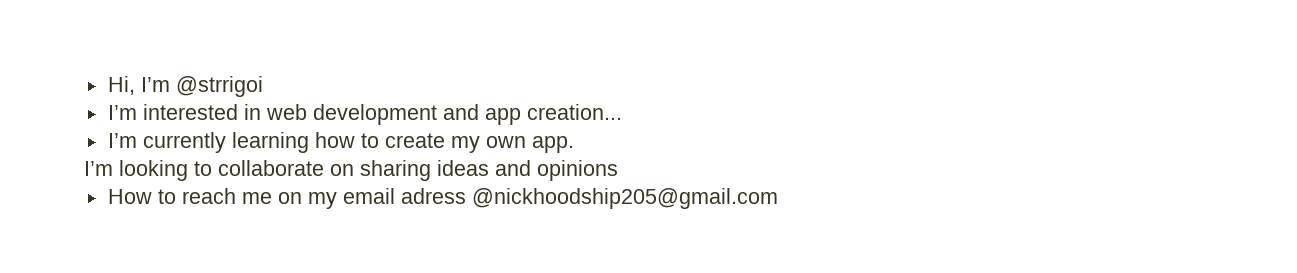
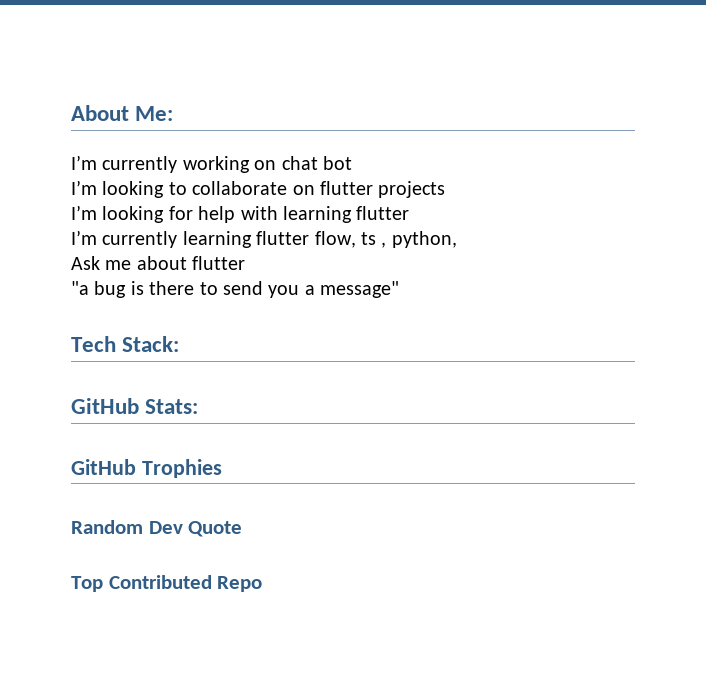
- Hi, I’m @strrigoi
- I’m interested in web development and app creation...
- I’m currently learning how to create my own app.
+ About Me:
+ I’m currently working on chat bot
- I’m looking to collaborate on sharing ideas and opinions
- How to reach me on my email adress @nickhoodship205@gmail.com
+ I’m looking to collaborate on flutter projects
+ I’m looking for help with learning flutter
+ I’m currently learning flutter flow, ts , python,
+ Ask me about flutter
+ "a bug is there to send you a message"
+ Tech Stack:
+ GitHub Stats:
+ GitHub Trophies
+ Random Dev Quote
+ Top Contributed Repo

